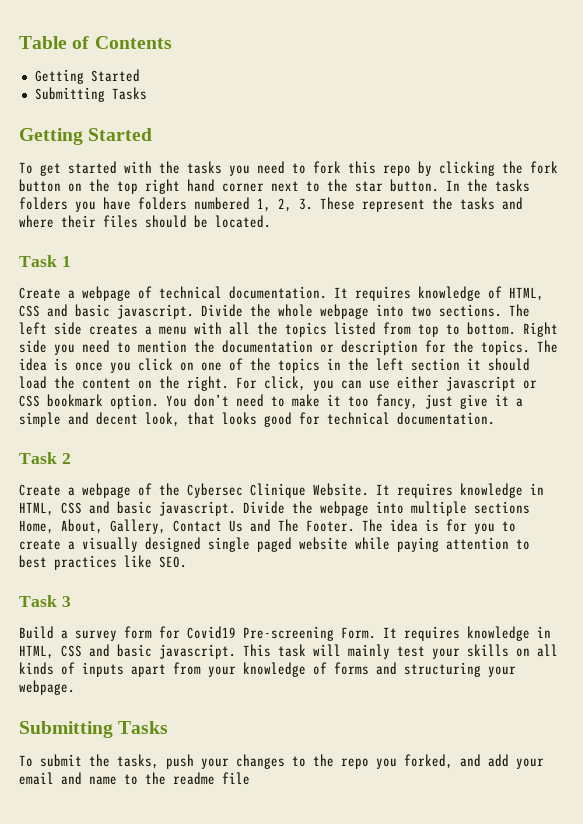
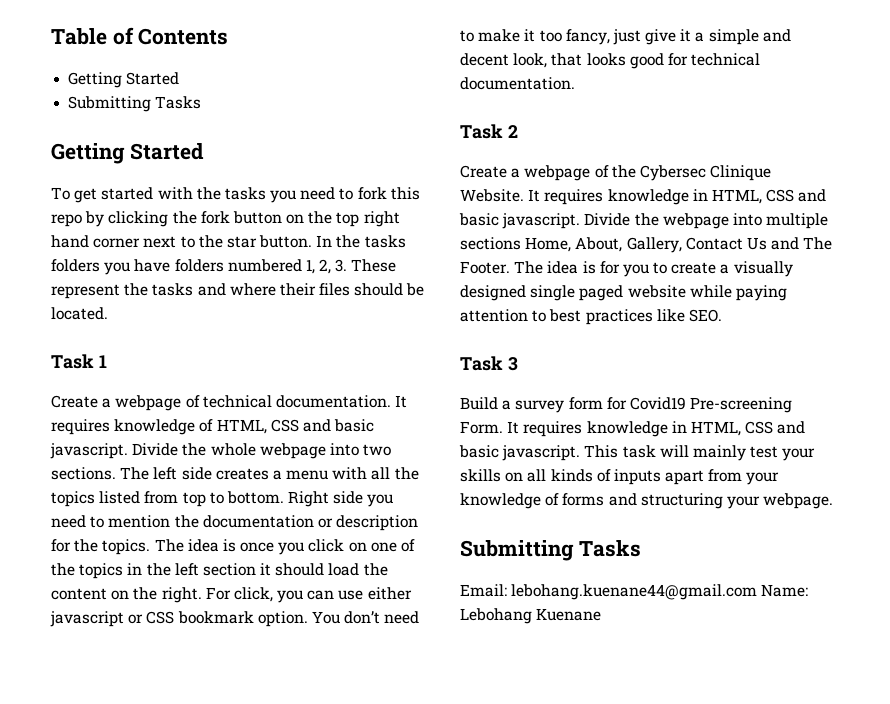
- To submit the tasks, push your changes to the repo you forked, and add your email and name to the readme file
+ Email: lebohang.kuenane44@gmail.com Name: Lebohang Kuenane

